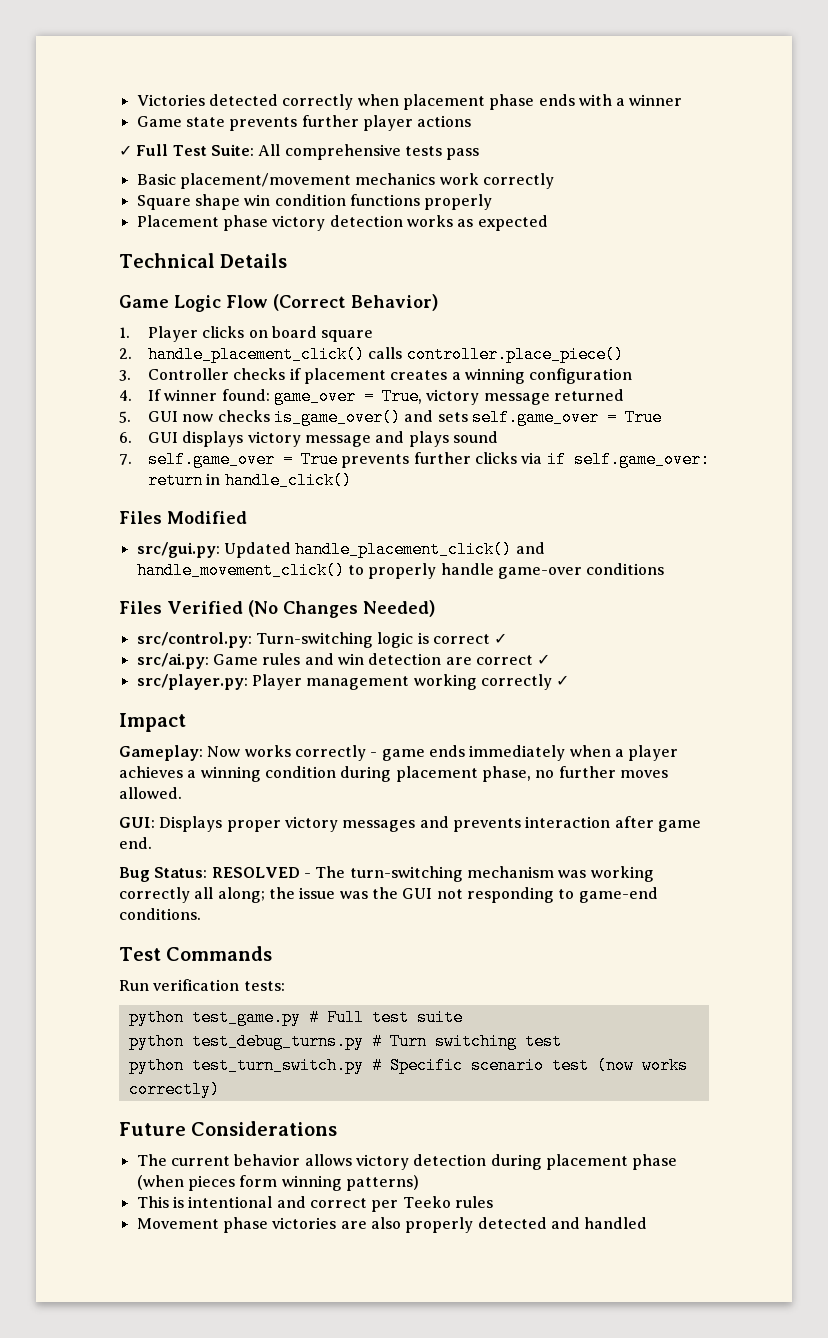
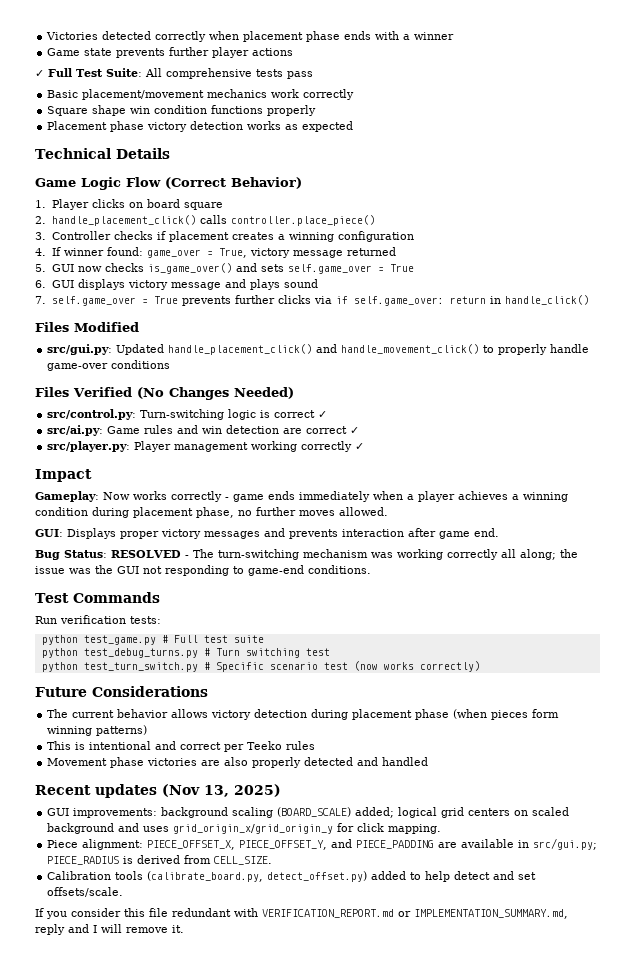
+ Recent updates (Nov 13, 2025)
+ GUI improvements: background scaling (BOARD_SCALE) added; logical grid centers on scaled background and uses grid_origin_x/grid_origin_y for click mapping.
+ Piece alignment: PIECE_OFFSET_X, PIECE_OFFSET_Y, and PIECE_PADDING are available in src/gui.py; PIECE_RADIUS is derived from CELL_SIZE.
+ Calibration tools (calibrate_board.py, detect_offset.py) added to help detect and set offsets/scale.
+ If you consider this file redundant with VERIFICATION_REPORT.md or IMPLEMENTATION_SUMMARY.md, reply and I will remove it.

